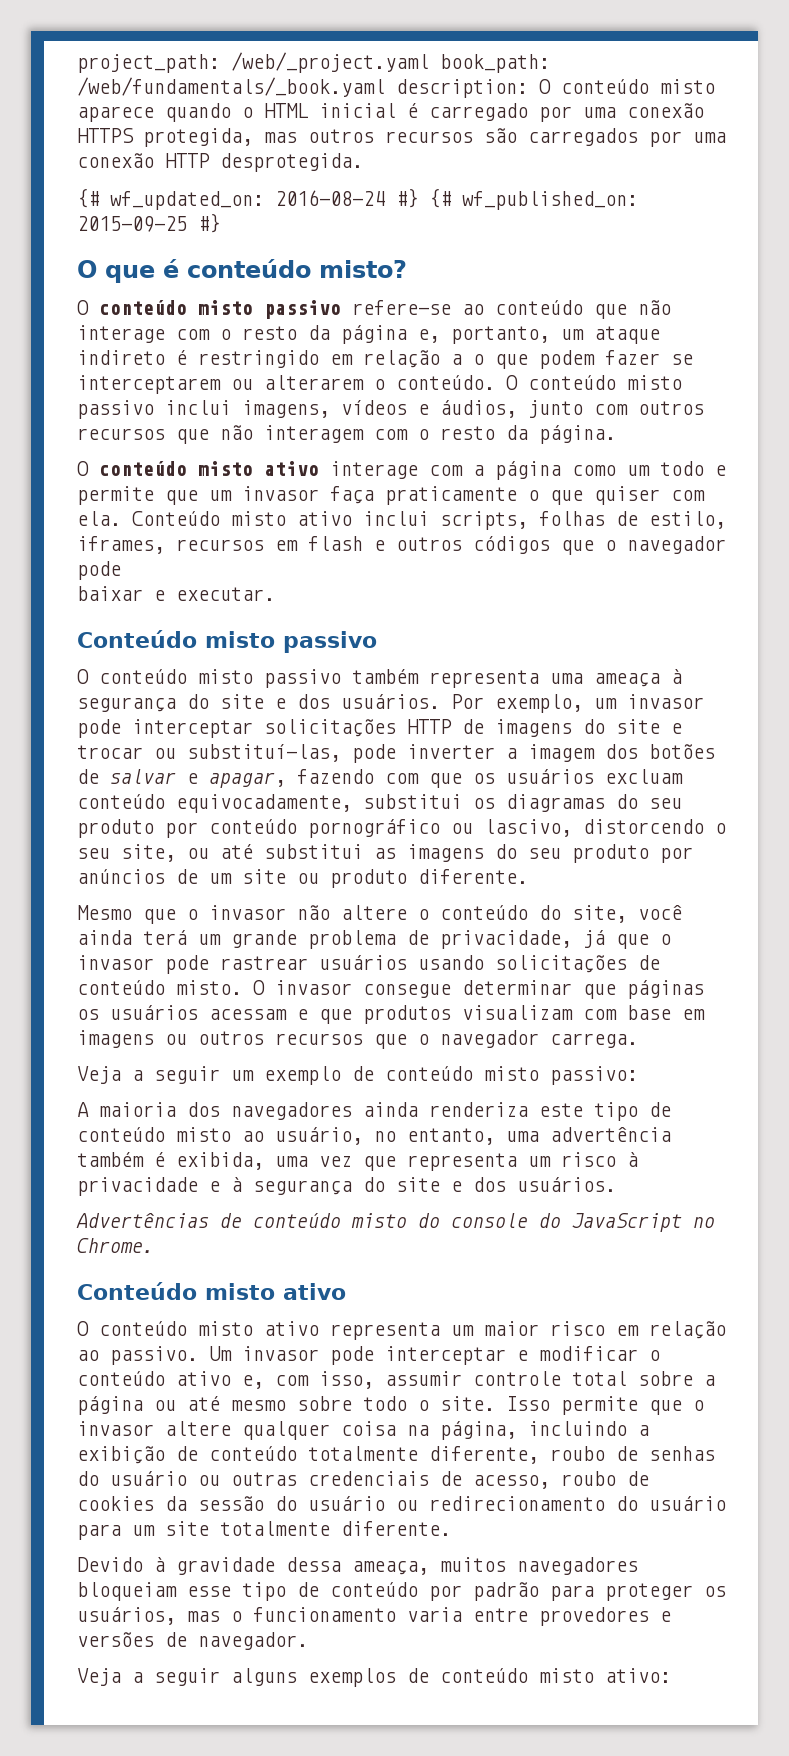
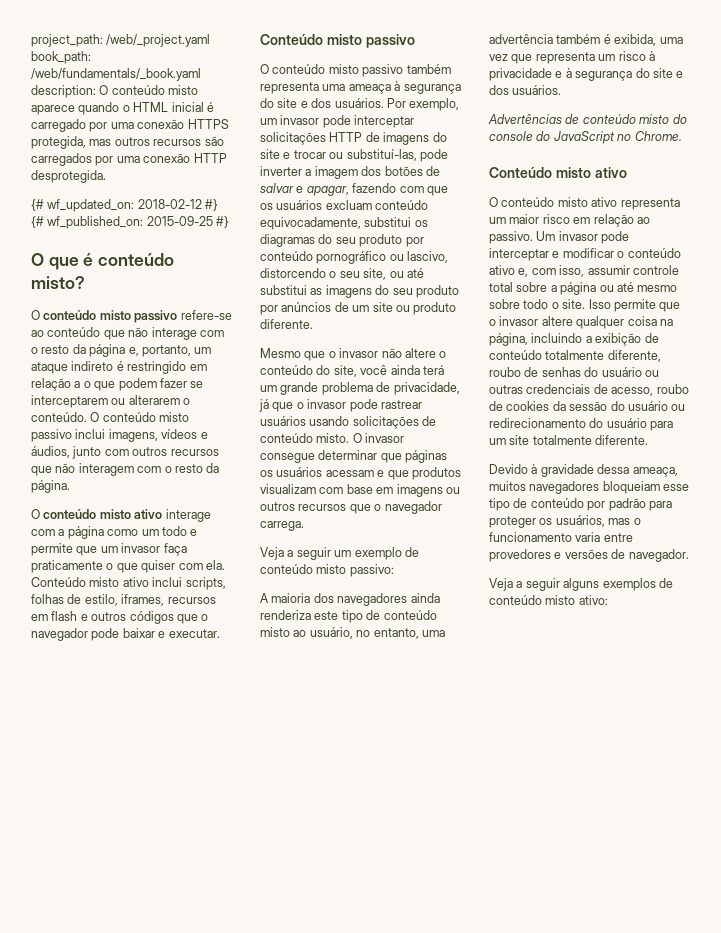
- {# wf_updated_on: 2016-08-24 #} {# wf_published_on: 2015-09-25 #}
+ {# wf_updated_on: 2018-02-12 #} {# wf_published_on: 2015-09-25 #}
- Conteúdo misto ativo inclui scripts, folhas de estilo, iframes, recursos em flash e outros códigos que o navegador pode
- baixar e executar.
+ Conteúdo misto ativo inclui scripts, folhas de estilo, iframes, recursos em flash e outros códigos que o navegador pode baixar e executar.

